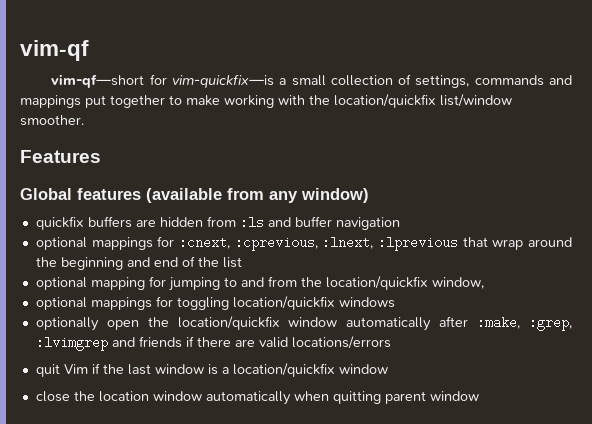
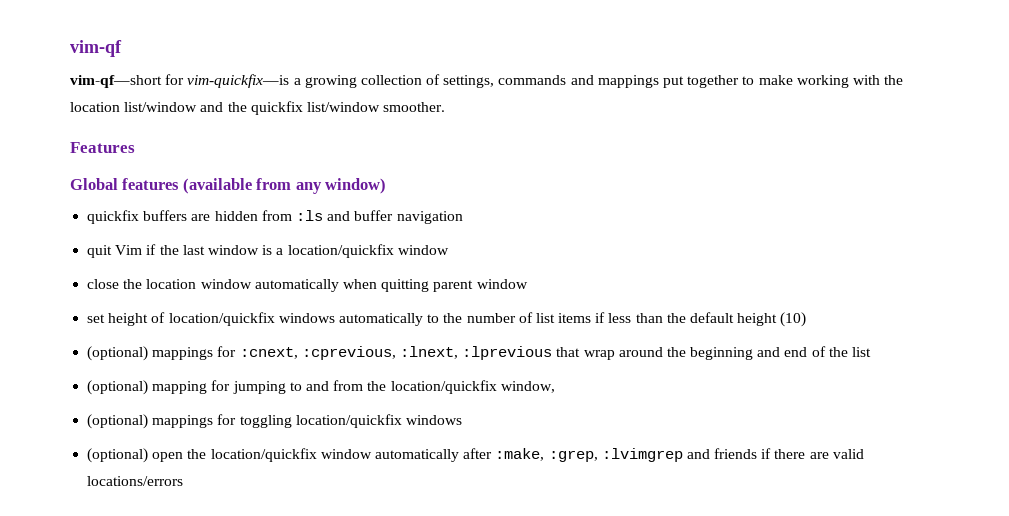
- vim-qf—short for vim-quickfix—is a small collection of settings, commands and mappings put together to make working with the location/quickfix list/window smoother.
+ vim-qf—short for vim-quickfix—is a growing collection of settings, commands and mappings put together to make working with the location list/window and the quickfix list/window smoother.
- optional mappings for :cnext, :cprevious, :lnext, :lprevious that wrap around the beginning and end of the list
- optional mapping for jumping to and from the location/quickfix window,
- optional mappings for toggling location/quickfix windows
- optionally open the location/quickfix window automatically after :make, :grep, :lvimgrep and friends if there are valid locations/errors
+ set height of location/quickfix windows automatically to the number of list items if less than the default height (10)
+ (optional) mappings for :cnext, :cprevious, :lnext, :lprevious that wrap around the beginning and end of the list
+ (optional) mapping for jumping to and from the location/quickfix window,
+ (optional) mappings for toggling location/quickfix windows
+ (optional) open the location/quickfix window automatically after :make, :grep, :lvimgrep and friends if there are valid locations/errors

